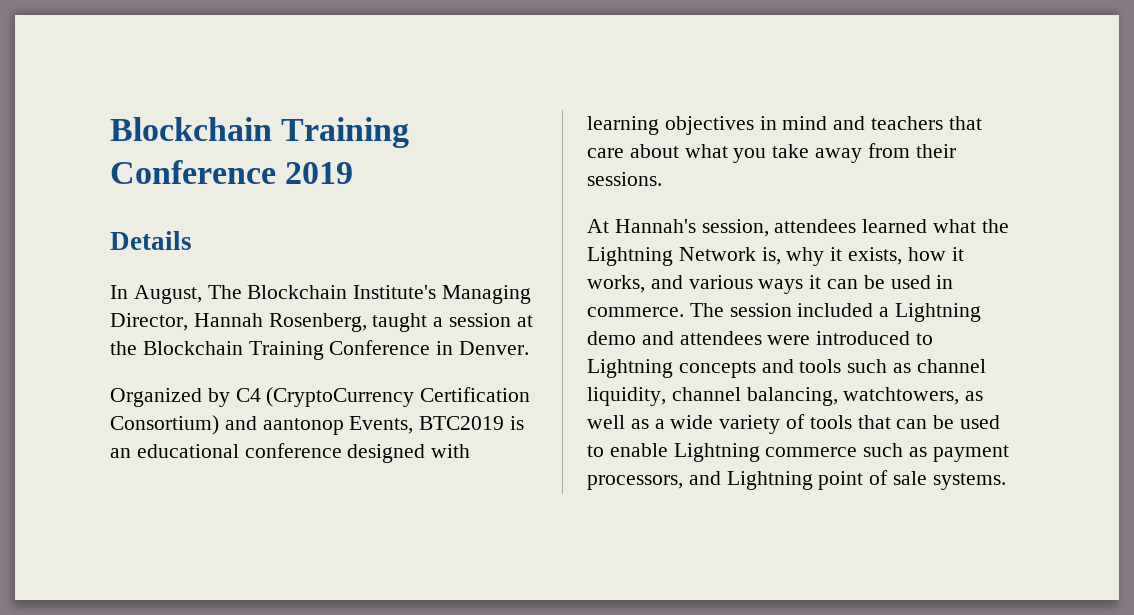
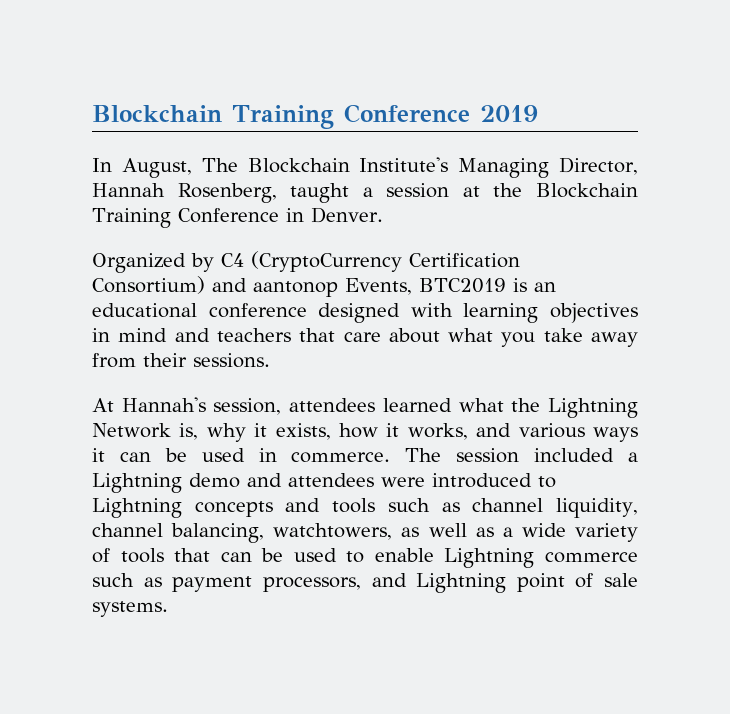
- Details

